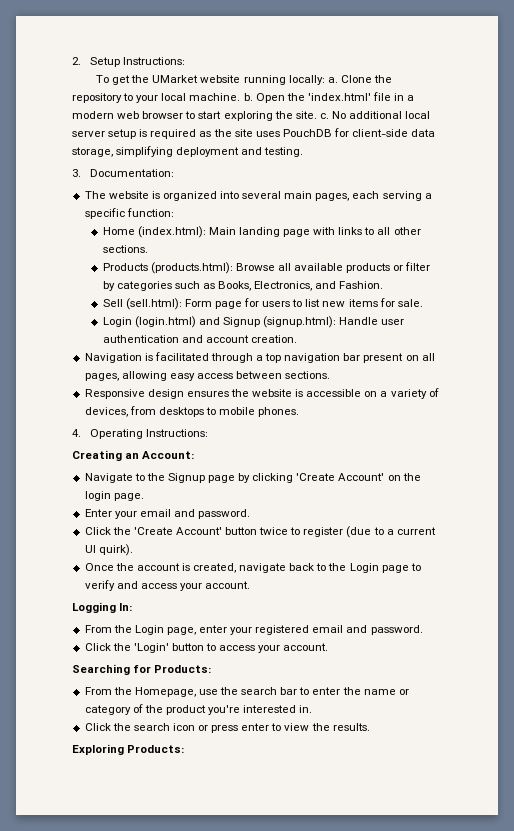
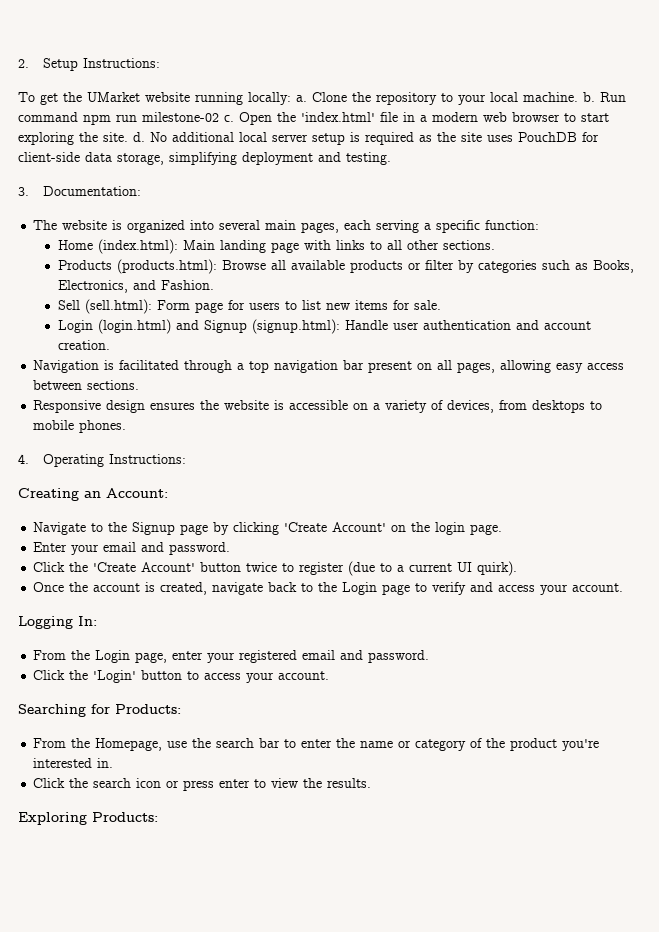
+ Run command npm run milestone-02 c.
- Open the 'index.html' file in a modern web browser to start exploring the site. c.
+ Open the 'index.html' file in a modern web browser to start exploring the site. d.

